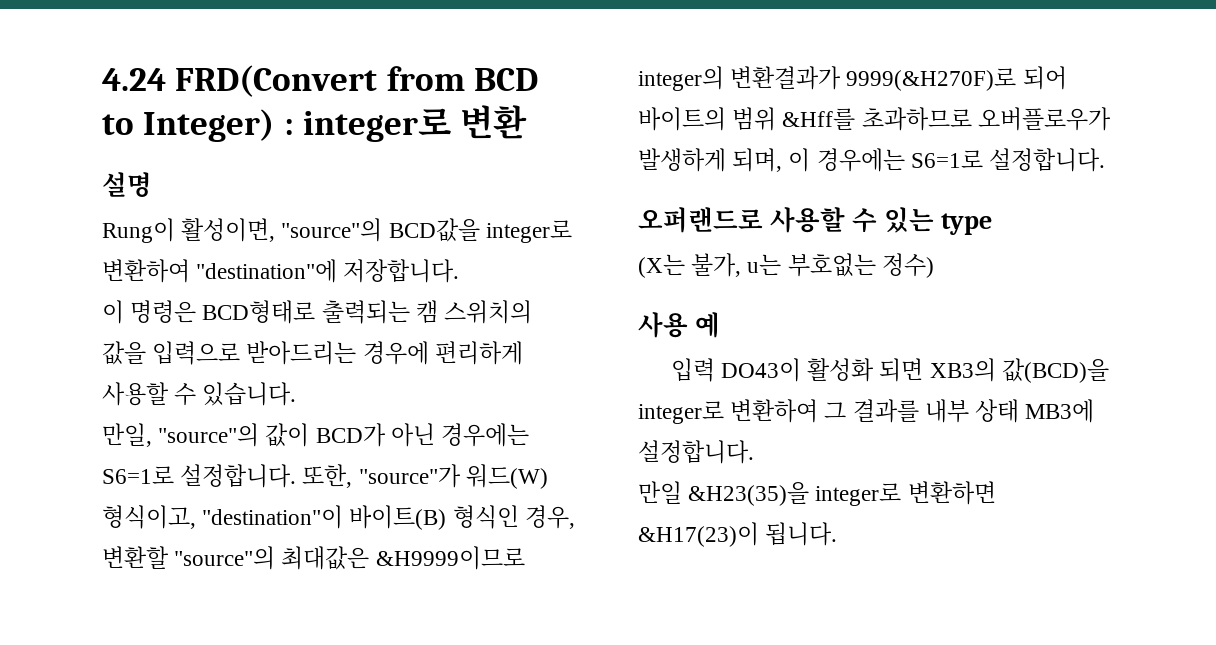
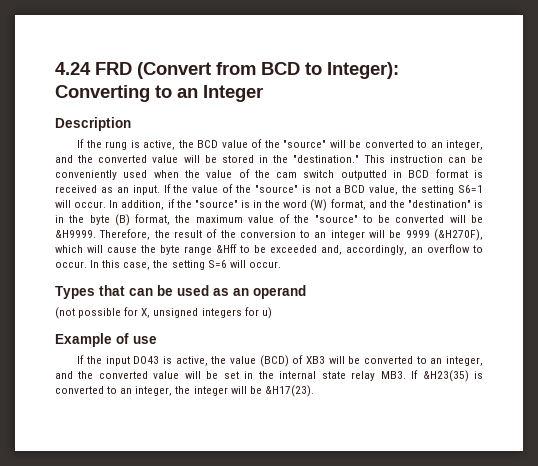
- 4.24 FRD(Convert from BCD to Integer) : integer로 변환
- 설명
- Rung이 활성이면, "source"의 BCD값을 integer로 변환하여 "destination"에 저장합니다.
- 이 명령은 BCD형태로 출력되는 캠 스위치의 값을 입력으로 받아드리는 경우에 편리하게 사용할 수 있습니다.
- 만일, "source"의 값이 BCD가 아닌 경우에는 S6=1로 설정합니다. 또한, "source"가 워드(W) 형식이고, "destination"이 바이트(B) 형식인 경우, 변환할 "source"의 최대값은 &H9999이므로 integer의 변환결과가 9999(&H270F)로 되어 바이트의 범위 &Hff를 초과하므로 오버플로우가 발생하게 되며, 이 경우에는 S6=1로 설정합니다.
- 오퍼랜드로 사용할 수 있는 type
- (X는 불가, u는 부호없는 정수)
- 사용 예
- 입력 DO43이 활성화 되면 XB3의 값(BCD)을 integer로 변환하여 그 결과를 내부 상태 MB3에 설정합니다.
- 만일 &H23(35)을 integer로 변환하면 &H17(23)이 됩니다.
+ 4.24 FRD (Convert from BCD to Integer): Converting to an Integer
+ Description
+ If the rung is active, the BCD value of the "source" will be converted to an integer, and the converted value will be stored in the "destination." This instruction can be conveniently used when the value of the cam switch outputted in BCD format is received as an input. If the value of the "source" is not a BCD value, the setting S6=1 will occur. In addition, if the "source" is in the word (W) format, and the "destination" is in the byte (B) format, the maximum value of the "source" to be converted will be &H9999. Therefore, the result of the conversion to an integer will be 9999 (&H270F), which will cause the byte range &Hff to be exceeded and, accordingly, an overflow to occur. In this case, the setting S=6 will occur.
+ Types that can be used as an operand
+ (not possible for X, unsigned integers for u)
+ Example of use
+ If the input DO43 is active, the value (BCD) of XB3 will be converted to an integer, and the converted value will be set in the internal state relay MB3. If &H23(35) is converted to an integer, the integer will be &H17(23).

